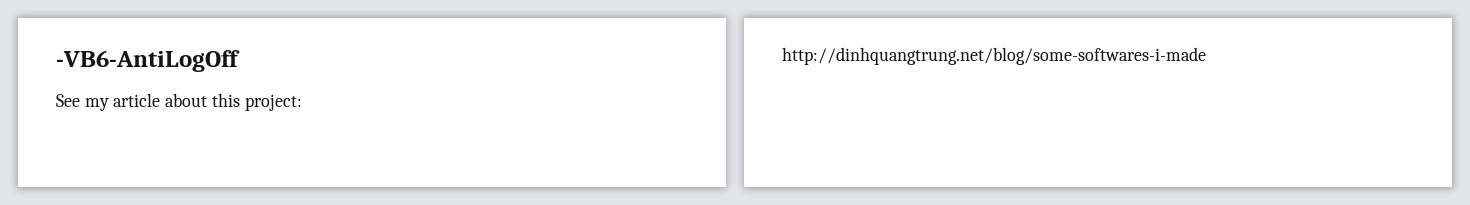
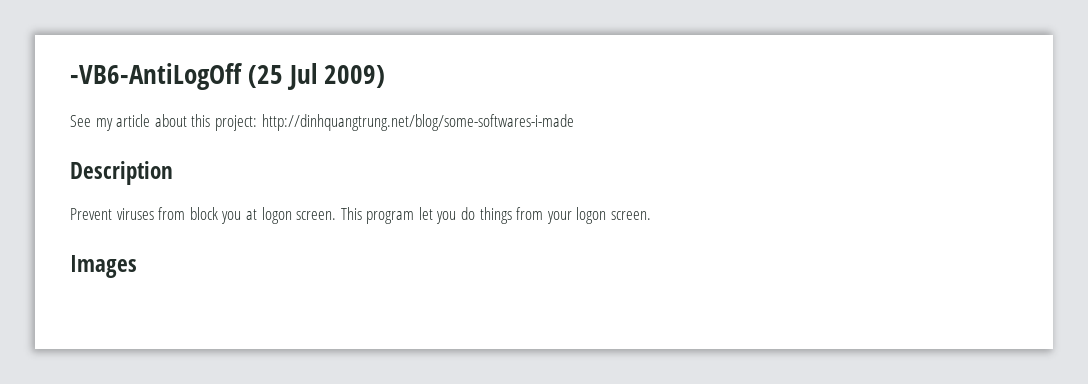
- -VB6-AntiLogOff
+ -VB6-AntiLogOff (25 Jul 2009)
+ Description
+ Prevent viruses from block you at logon screen. This program let you do things from your logon screen.
+ Images

